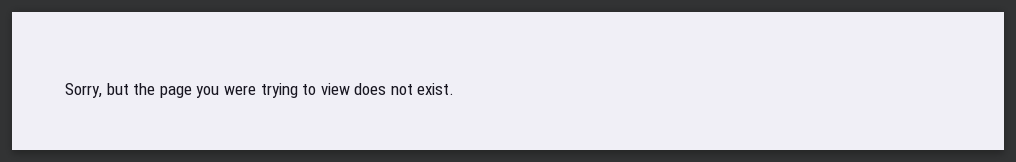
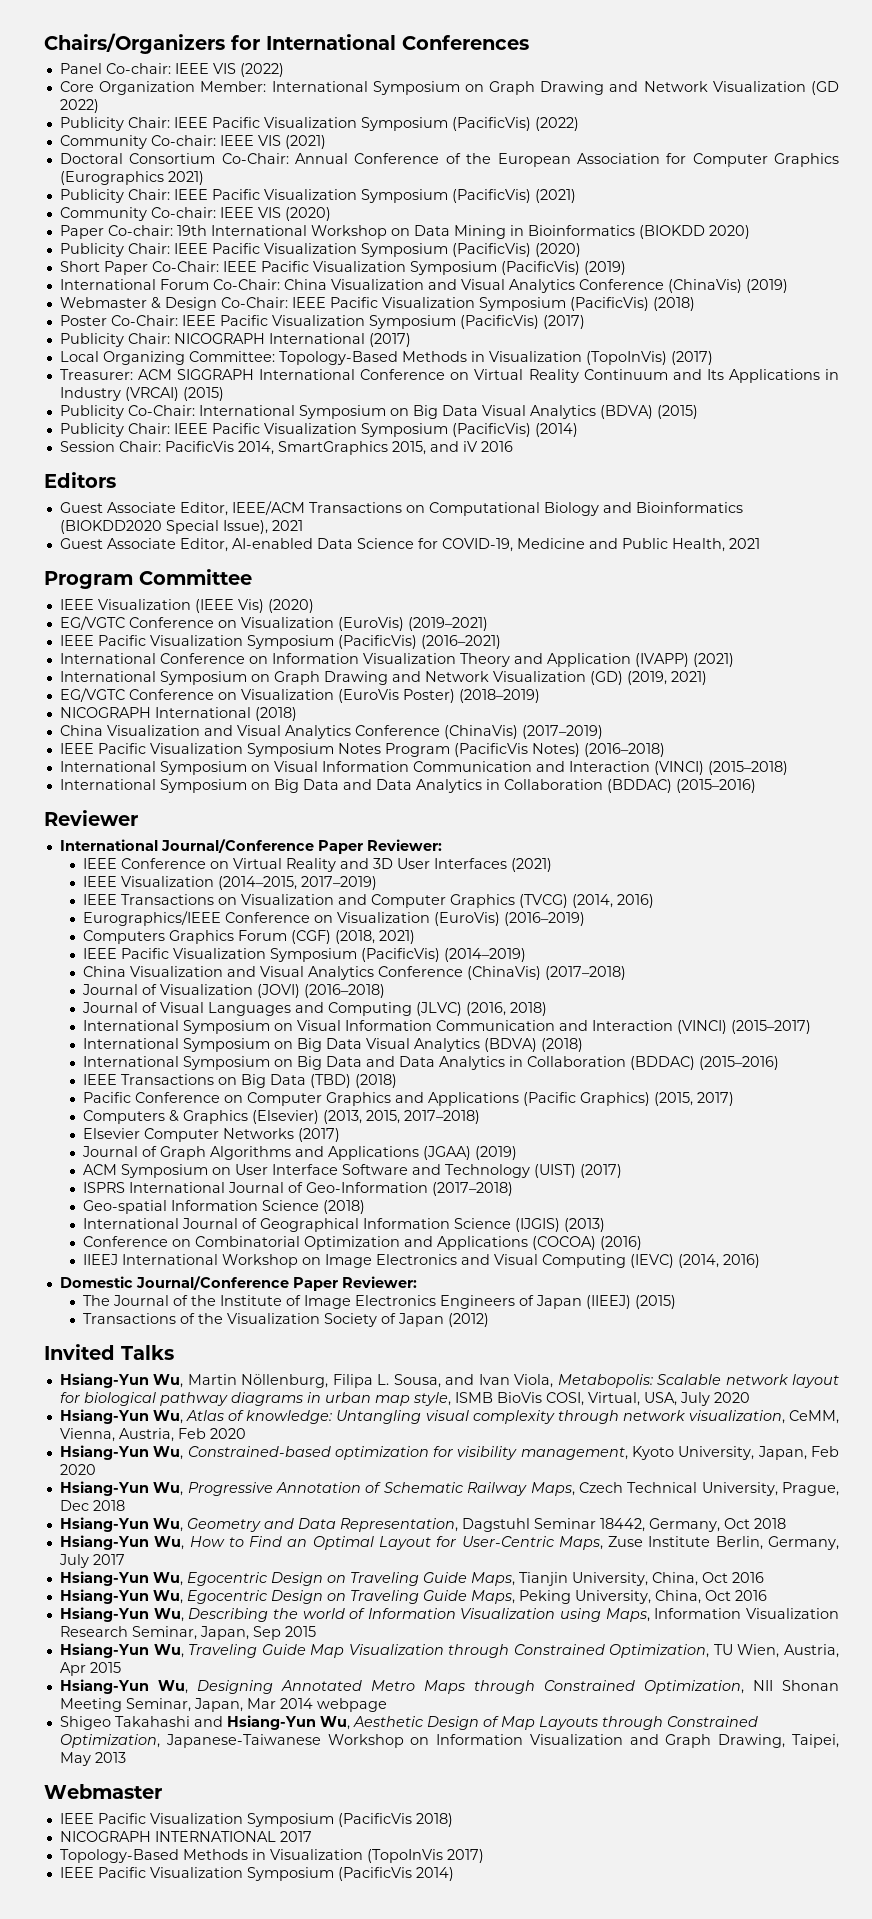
- Sorry, but the page you were trying to view does not exist.
+ Chairs/Organizers for International Conferences
+ Panel Co-chair: IEEE VIS (2022)
+ Core Organization Member: International Symposium on Graph Drawing and Network Visualization (GD 2022)
+ Publicity Chair: IEEE Pacific Visualization Symposium (PacificVis) (2022)
+ Community Co-chair: IEEE VIS (2021)
+ Doctoral Consortium Co-Chair: Annual Conference of the European Association for Computer Graphics (Eurographics 2021)
+ Publicity Chair: IEEE Pacific Visualization Symposium (PacificVis) (2021)
+ Community Co-chair: IEEE VIS (2020)
+ Paper Co-chair: 19th International Workshop on Data Mining in Bioinformatics (BIOKDD 2020)
+ Publicity Chair: IEEE Pacific Visualization Symposium (PacificVis) (2020)
+ Short Paper Co-Chair: IEEE Pacific Visualization Symposium (PacificVis) (2019)
+ International Forum Co-Chair: China Visualization and Visual Analytics Conference (ChinaVis) (2019)
+ Webmaster & Design Co-Chair: IEEE Pacific Visualization Symposium (PacificVis) (2018)
+ Poster Co-Chair: IEEE Pacific Visualization Symposium (PacificVis) (2017)
+ Publicity Chair: NICOGRAPH International (2017)
+ Local Organizing Committee: Topology-Based Methods in Visualization (TopoInVis) (2017)
+ Treasurer: ACM SIGGRAPH International Conference on Virtual Reality Continuum and Its Applications in Industry (VRCAI) (2015)
+ Publicity Co-Chair: International Symposium on Big Data Visual Analytics (BDVA) (2015)
+ Publicity Chair: IEEE Pacific Visualization Symposium (PacificVis) (2014)
+ Session Chair: PacificVis 2014, SmartGraphics 2015, and iV 2016
+ Editors
+ Guest Associate Editor, IEEE/ACM Transactions on Computational Biology and Bioinformatics (BIOKDD2020 Special Issue), 2021
+ Guest Associate Editor, AI-enabled Data Science for COVID-19, Medicine and Public Health, 2021
+ Program Committee
+ IEEE Visualization (IEEE Vis) (2020)
+ EG/VGTC Conference on Visualization (EuroVis) (2019–2021)
+ IEEE Pacific Visualization Symposium (PacificVis) (2016–2021)
+ International Conference on Information Visualization Theory and Application (IVAPP) (2021)
+ International Symposium on Graph Drawing and Network Visualization (GD) (2019, 2021)
+ EG/VGTC Conference on Visualization (EuroVis Poster) (2018–2019)
+ NICOGRAPH International (2018)
+ China Visualization and Visual Analytics Conference (ChinaVis) (2017–2019)
+ IEEE Pacific Visualization Symposium Notes Program (PacificVis Notes) (2016–2018)
+ International Symposium on Visual Information Communication and Interaction (VINCI) (2015–2018)
+ International Symposium on Big Data and Data Analytics in Collaboration (BDDAC) (2015–2016)
+ Reviewer
+ International Journal/Conference Paper Reviewer:
+ IEEE Conference on Virtual Reality and 3D User Interfaces (2021)
+ IEEE Visualization (2014–2015, 2017–2019)
+ IEEE Transactions on Visualization and Computer Graphics (TVCG) (2014, 2016)
+ Eurographics/IEEE Conference on Visualization (EuroVis) (2016–2019)
+ Computers Graphics Forum (CGF) (2018, 2021)
+ IEEE Pacific Visualization Symposium (PacificVis) (2014–2019)
+ China Visualization and Visual Analytics Conference (ChinaVis) (2017–2018)
+ Journal of Visualization (JOVI) (2016–2018)
+ Journal of Visual Languages and Computing (JLVC) (2016, 2018)
+ International Symposium on Visual Information Communication and Interaction (VINCI) (2015–2017)
+ International Symposium on Big Data Visual Analytics (BDVA) (2018)
+ International Symposium on Big Data and Data Analytics in Collaboration (BDDAC) (2015–2016)
+ IEEE Transactions on Big Data (TBD) (2018)
+ Pacific Conference on Computer Graphics and Applications (Pacific Graphics) (2015, 2017)
+ Computers & Graphics (Elsevier) (2013, 2015, 2017–2018)
+ Elsevier Computer Networks (2017)
+ Journal of Graph Algorithms and Applications (JGAA) (2019)
+ ACM Symposium on User Interface Software and Technology (UIST) (2017)
+ ISPRS International Journal of Geo-Information (2017–2018)
+ Geo-spatial Information Science (2018)
+ International Journal of Geographical Information Science (IJGIS) (2013)
+ Conference on Combinatorial Optimization and Applications (COCOA) (2016)
+ IIEEJ International Workshop on Image Electronics and Visual Computing (IEVC) (2014, 2016)
+ Domestic Journal/Conference Paper Reviewer:
+ The Journal of the Institute of Image Electronics Engineers of Japan (IIEEJ) (2015)
+ Transactions of the Visualization Society of Japan (2012)
+ Invited Talks
+ Hsiang-Yun Wu, Martin Nöllenburg, Filipa L. Sousa, and Ivan Viola, Metabopolis: Scalable network layout for biological pathway diagrams in urban map style, ISMB BioVis COSI, Virtual, USA, July 2020
+ Hsiang-Yun Wu, Atlas of knowledge: Untangling visual complexity through network visualization, CeMM, Vienna, Austria, Feb 2020
+ Hsiang-Yun Wu, Constrained-based optimization for visibility management, Kyoto University, Japan, Feb 2020
+ Hsiang-Yun Wu, Progressive Annotation of Schematic Railway Maps, Czech Technical University, Prague, Dec 2018
+ Hsiang-Yun Wu, Geometry and Data Representation, Dagstuhl Seminar 18442, Germany, Oct 2018
+ Hsiang-Yun Wu, How to Find an Optimal Layout for User-Centric Maps, Zuse Institute Berlin, Germany, July 2017
+ Hsiang-Yun Wu, Egocentric Design on Traveling Guide Maps, Tianjin University, China, Oct 2016
+ Hsiang-Yun Wu, Egocentric Design on Traveling Guide Maps, Peking University, China, Oct 2016
+ Hsiang-Yun Wu, Describing the world of Information Visualization using Maps, Information Visualization Research Seminar, Japan, Sep 2015
+ Hsiang-Yun Wu, Traveling Guide Map Visualization through Constrained Optimization, TU Wien, Austria, Apr 2015
+ Hsiang-Yun Wu, Designing Annotated Metro Maps through Constrained Optimization, NII Shonan Meeting Seminar, Japan, Mar 2014 webpage
+ Shigeo Takahashi and Hsiang-Yun Wu, Aesthetic Design of Map Layouts through Constrained Optimization, Japanese-Taiwanese Workshop on Information Visualization and Graph Drawing, Taipei, May 2013
+ Webmaster
+ IEEE Pacific Visualization Symposium (PacificVis 2018)
+ NICOGRAPH INTERNATIONAL 2017
+ Topology-Based Methods in Visualization (TopoInVis 2017)
+ IEEE Pacific Visualization Symposium (PacificVis 2014)

